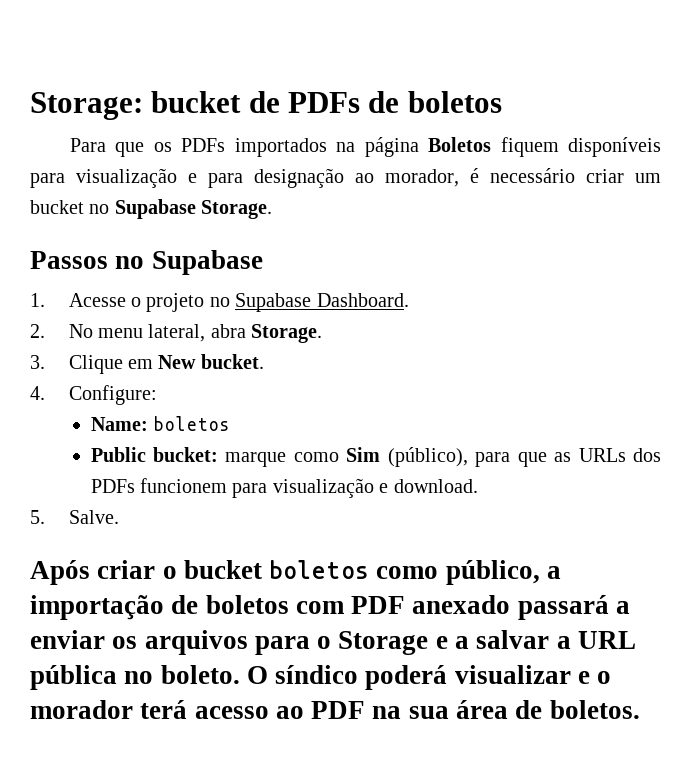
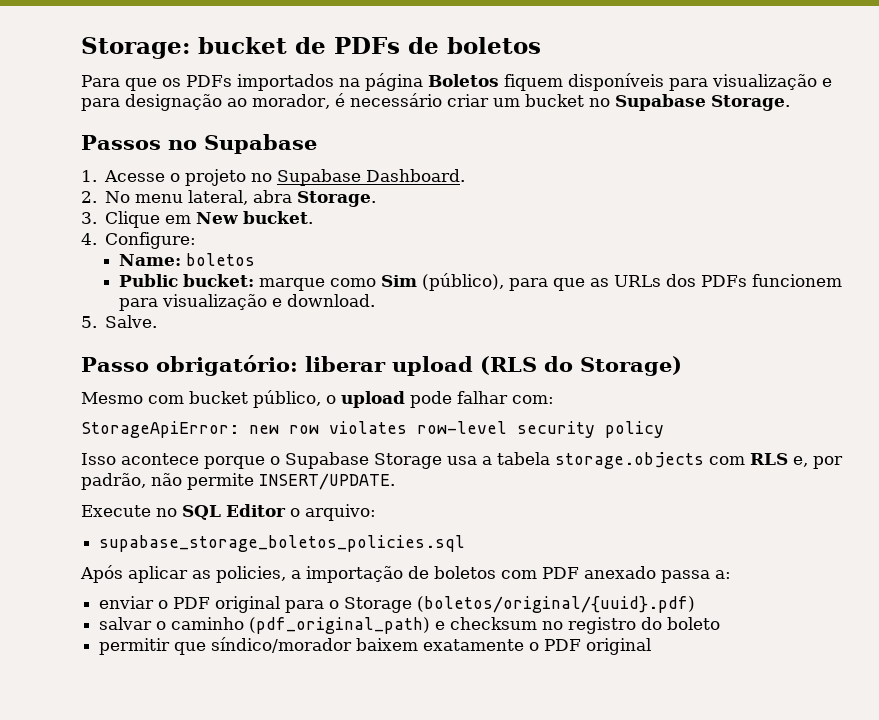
- Após criar o bucket boletos como público, a importação de boletos com PDF anexado passará a enviar os arquivos para o Storage e a salvar a URL pública no boleto. O síndico poderá visualizar e o morador terá acesso ao PDF na sua área de boletos.
+ Passo obrigatório: liberar upload (RLS do Storage)
+ Mesmo com bucket público, o upload pode falhar com:
+ StorageApiError: new row violates row-level security policy
+ Isso acontece porque o Supabase Storage usa a tabela storage.objects com RLS e, por padrão, não permite INSERT/UPDATE.
+ Execute no SQL Editor o arquivo:
+ supabase_storage_boletos_policies.sql
+ Após aplicar as policies, a importação de boletos com PDF anexado passa a:
+ enviar o PDF original para o Storage (boletos/original/{uuid}.pdf)
+ salvar o caminho (pdf_original_path) e checksum no registro do boleto
+ permitir que síndico/morador baixem exatamente o PDF original

